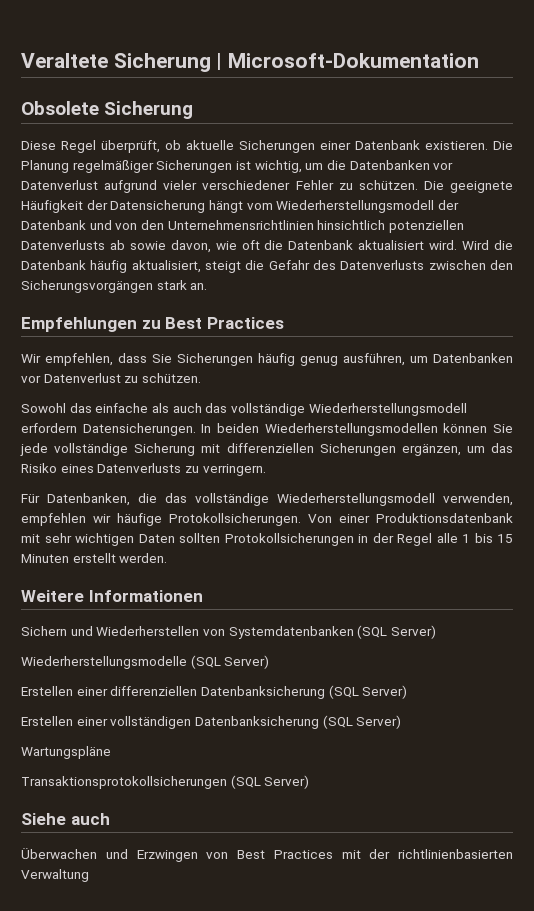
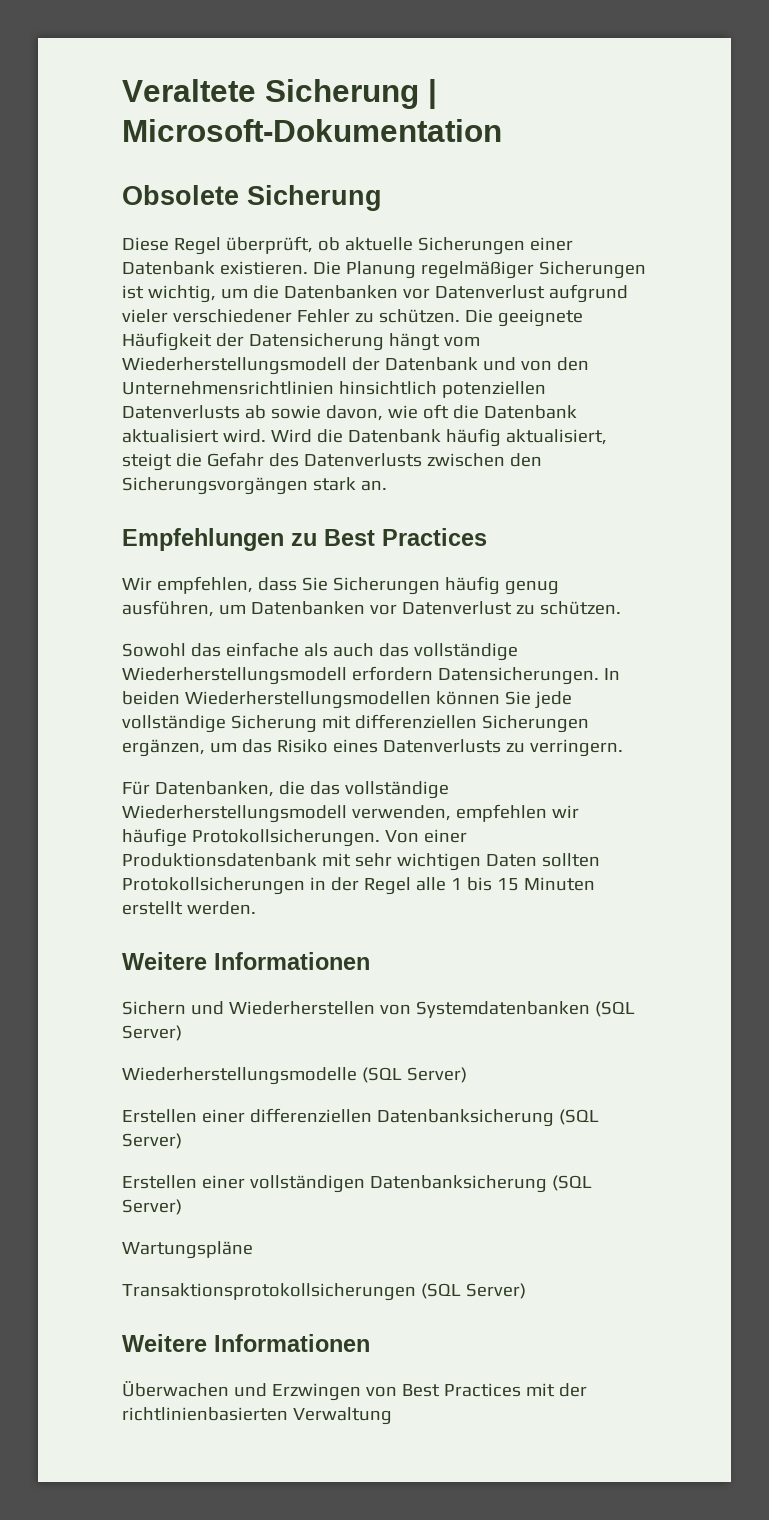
  Transaktionsprotokollsicherungen (SQL Server)
- Siehe auch
+ Weitere Informationen

